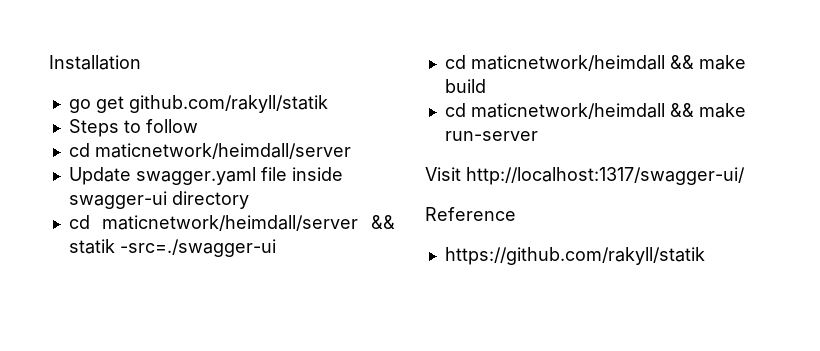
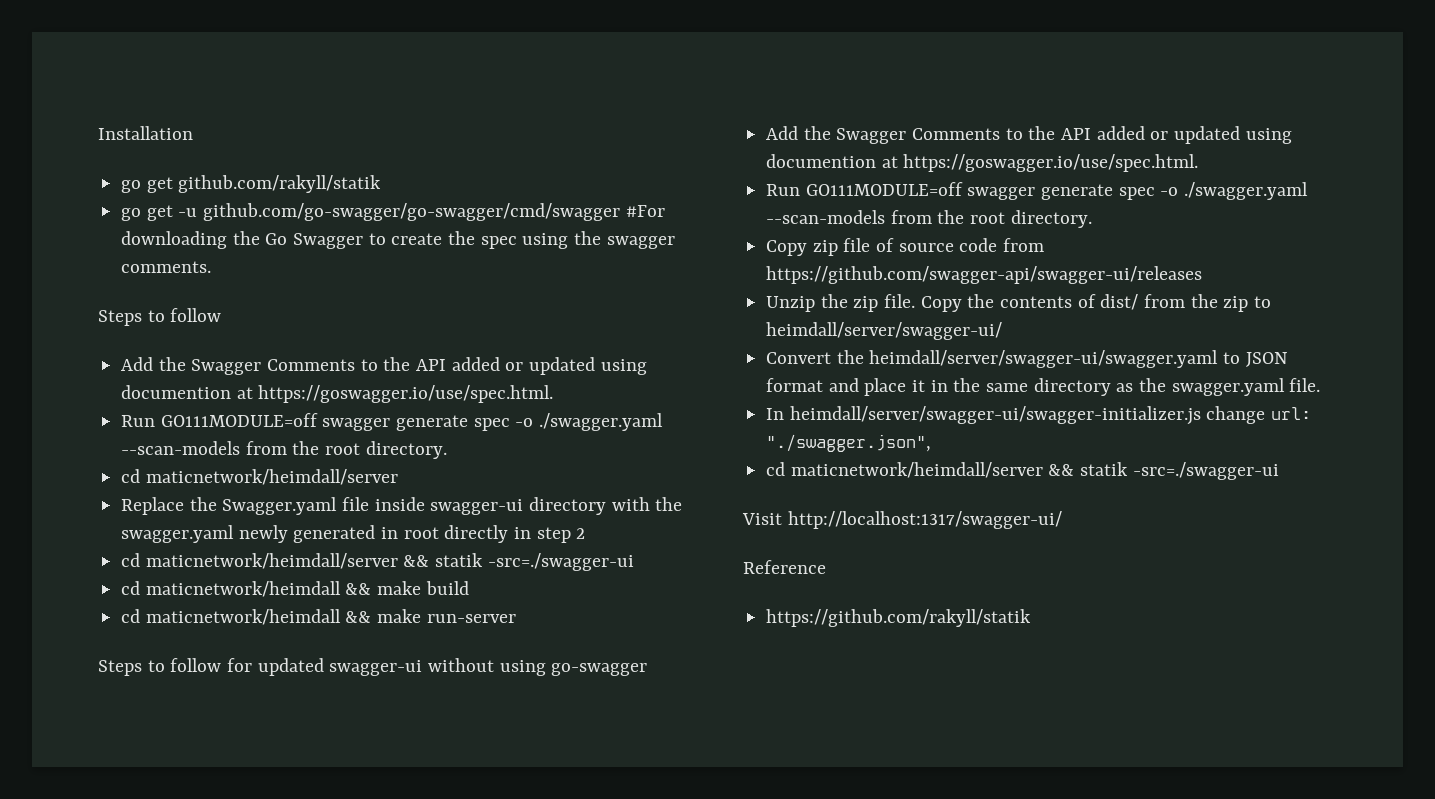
+ go get -u github.com/go-swagger/go-swagger/cmd/swagger #For downloading the Go Swagger to create the spec using the swagger comments.
  Steps to follow
+ Add the Swagger Comments to the API added or updated using documention at https://goswagger.io/use/spec.html.
+ Run GO111MODULE=off swagger generate spec -o ./swagger.yaml --scan-models from the root directory.
- Update swagger.yaml file inside swagger-ui directory
+ Replace the Swagger.yaml file inside swagger-ui directory with the swagger.yaml newly generated in root directly in step 2
+ Steps to follow for updated swagger-ui without using go-swagger
+ Add the Swagger Comments to the API added or updated using documention at https://goswagger.io/use/spec.html.
+ Run GO111MODULE=off swagger generate spec -o ./swagger.yaml --scan-models from the root directory.
+ Copy zip file of source code from https://github.com/swagger-api/swagger-ui/releases
+ Unzip the zip file. Copy the contents of dist/ from the zip to heimdall/server/swagger-ui/
+ Convert the heimdall/server/swagger-ui/swagger.yaml to JSON format and place it in the same directory as the swagger.yaml file.
+ In heimdall/server/swagger-ui/swagger-initializer.js change url: "./swagger.json",
+ cd maticnetwork/heimdall/server && statik -src=./swagger-ui

